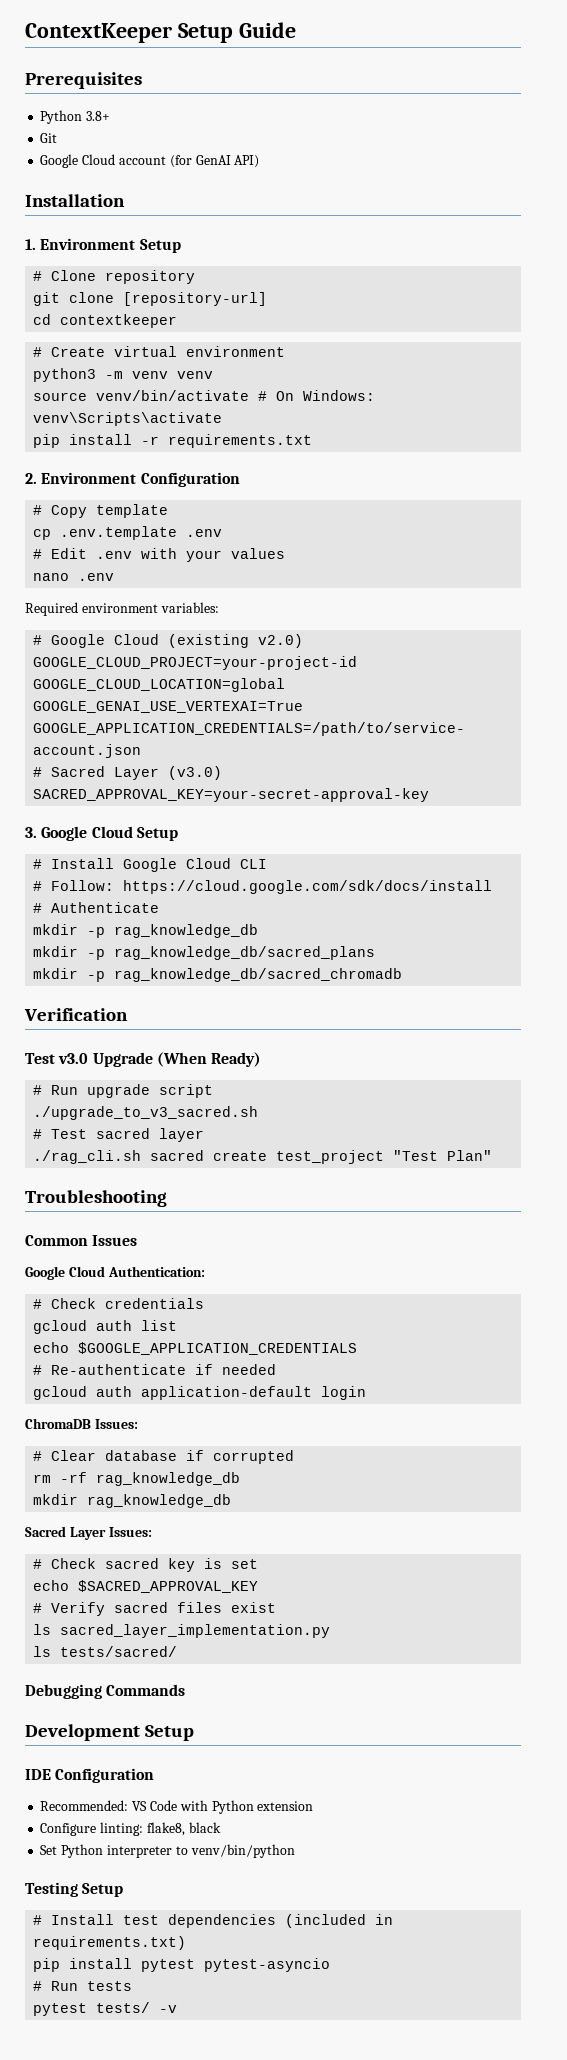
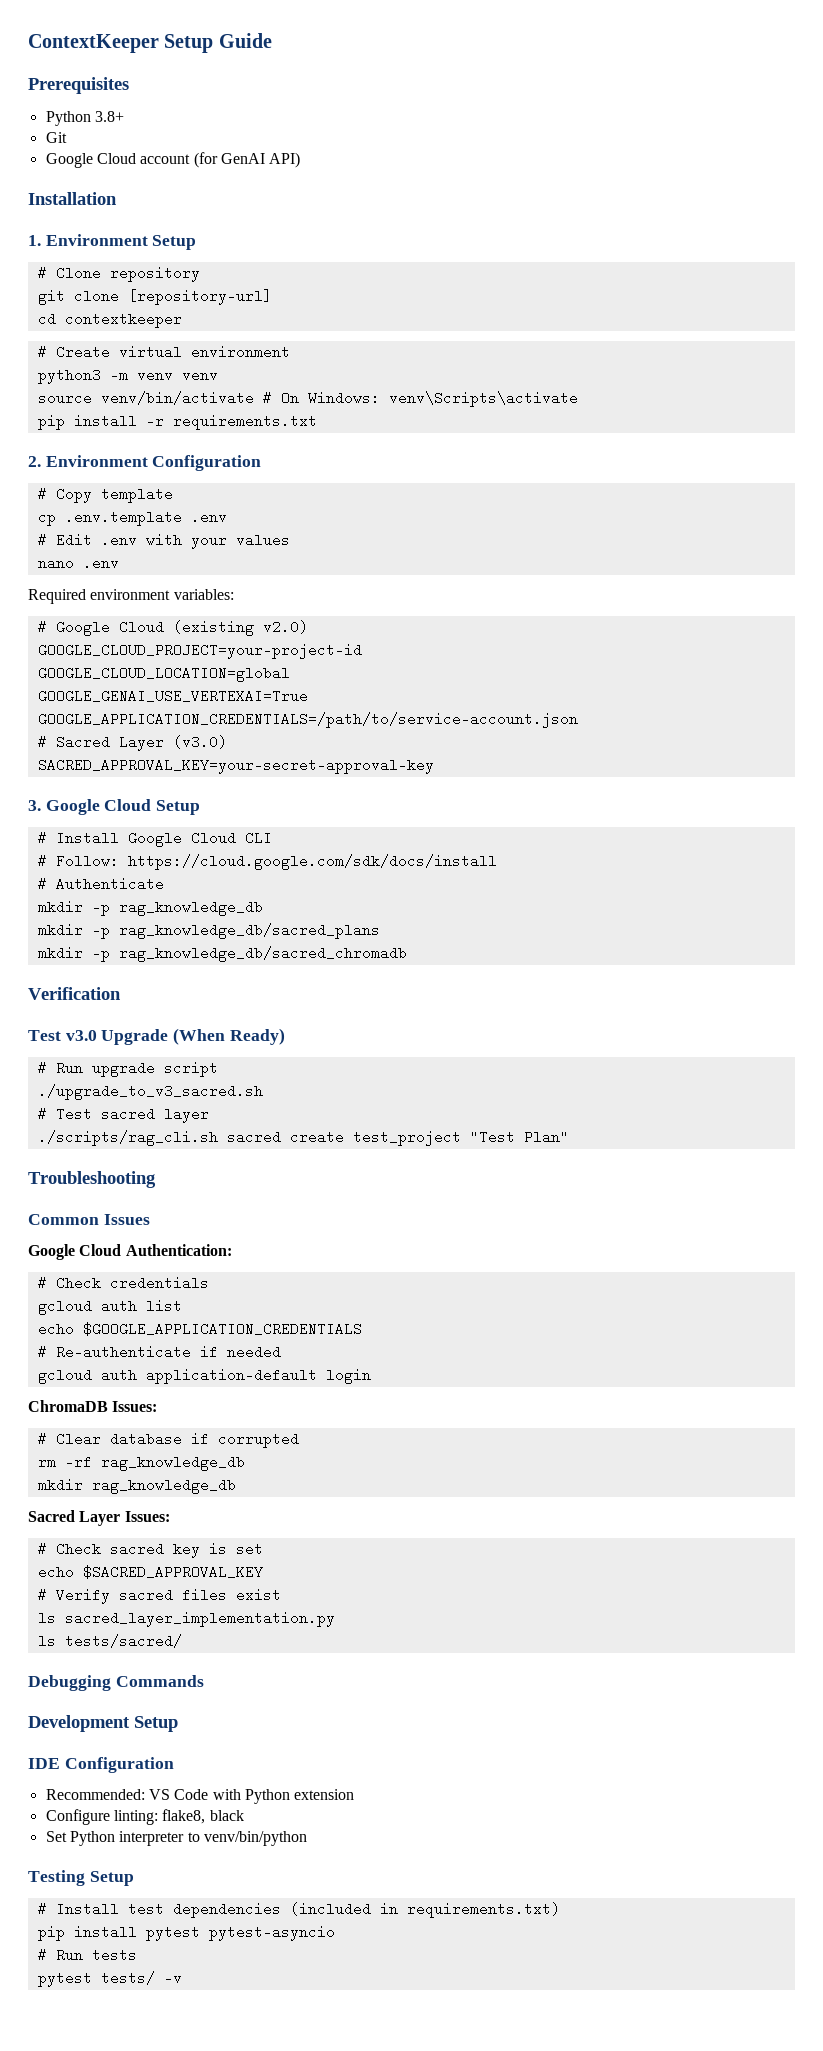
- ./rag_cli.sh sacred create test_project "Test Plan"
+ ./scripts/rag_cli.sh sacred create test_project "Test Plan"

